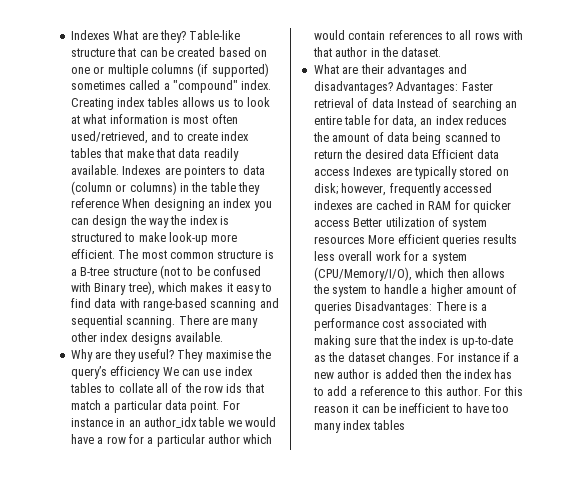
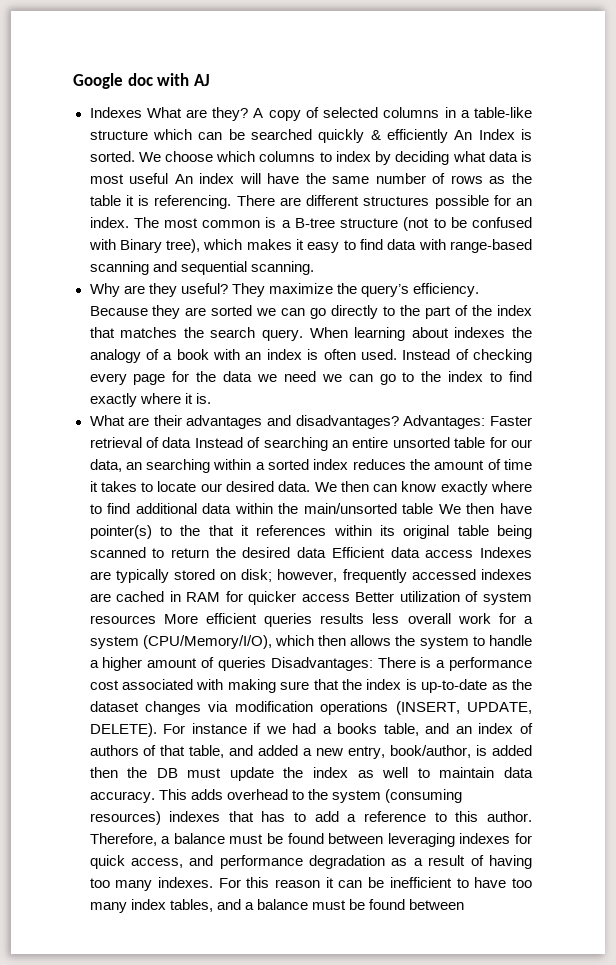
- Indexes What are they? Table-like structure that can be created based on one or multiple columns (if supported) sometimes called a "compound" index. Creating index tables allows us to look at what information is most often used/retrieved, and to create index tables that make that data readily available. Indexes are pointers to data (column or columns) in the table they reference When designing an index you can design the way the index is structured to make look-up more efficient.
+ Google doc with AJ
+ Indexes What are they? A copy of selected columns in a table-like structure which can be searched quickly & efficiently An Index is sorted. We choose which columns to index by deciding what data is most useful An index will have the same number of rows as the table it is referencing. There are different structures possible for an index.
- The most common structure is a B-tree structure (not to be confused with Binary tree), which makes it easy to find data with range-based scanning and sequential scanning. There are many other index designs available.
+ The most common is a B-tree structure (not to be confused with Binary tree), which makes it easy to find data with range-based scanning and sequential scanning.
- They maximise the query’s efficiency We can use index tables to collate all of the row ids that match a particular data point. For instance in an author_idx table we would have a row for a particular author which would contain references to all rows with that author in the dataset.
+ They maximize the query’s efficiency. Because they are sorted we can go directly to the part of the index that matches the search query. When learning about indexes the analogy of a book with an index is often used. Instead of checking every page for the data we need we can go to the index to find exactly where it is.
- Faster retrieval of data Instead of searching an entire table for data, an index reduces the amount of data being scanned to return the desired data Efficient data access Indexes are typically stored on disk;
+ Faster retrieval of data Instead of searching an entire unsorted table for our data, an searching within a sorted index reduces the amount of time it takes to locate our desired data. We then can know exactly where to find additional data within the main/unsorted table We then have pointer(s) to the that it references within its original table being scanned to return the desired data Efficient data access Indexes are typically stored on disk;
- There is a performance cost associated with making sure that the index is up-to-date as the dataset changes. For instance if a new author is added then the index has to add a reference to this author.
+ There is a performance cost associated with making sure that the index is up-to-date as the dataset changes via modification operations (INSERT, UPDATE, DELETE). For instance if we had a books table, and an index of authors of that table, and added a new entry, book/author, is added then the DB must update the index as well to maintain data accuracy. This adds overhead to the system (consuming resources) indexes that has to add a reference to this author.
+ Therefore, a balance must be found between leveraging indexes for quick access, and performance degradation as a result of having too many indexes.
- For this reason it can be inefficient to have too many index tables
+ For this reason it can be inefficient to have too many index tables, and a balance must be found between

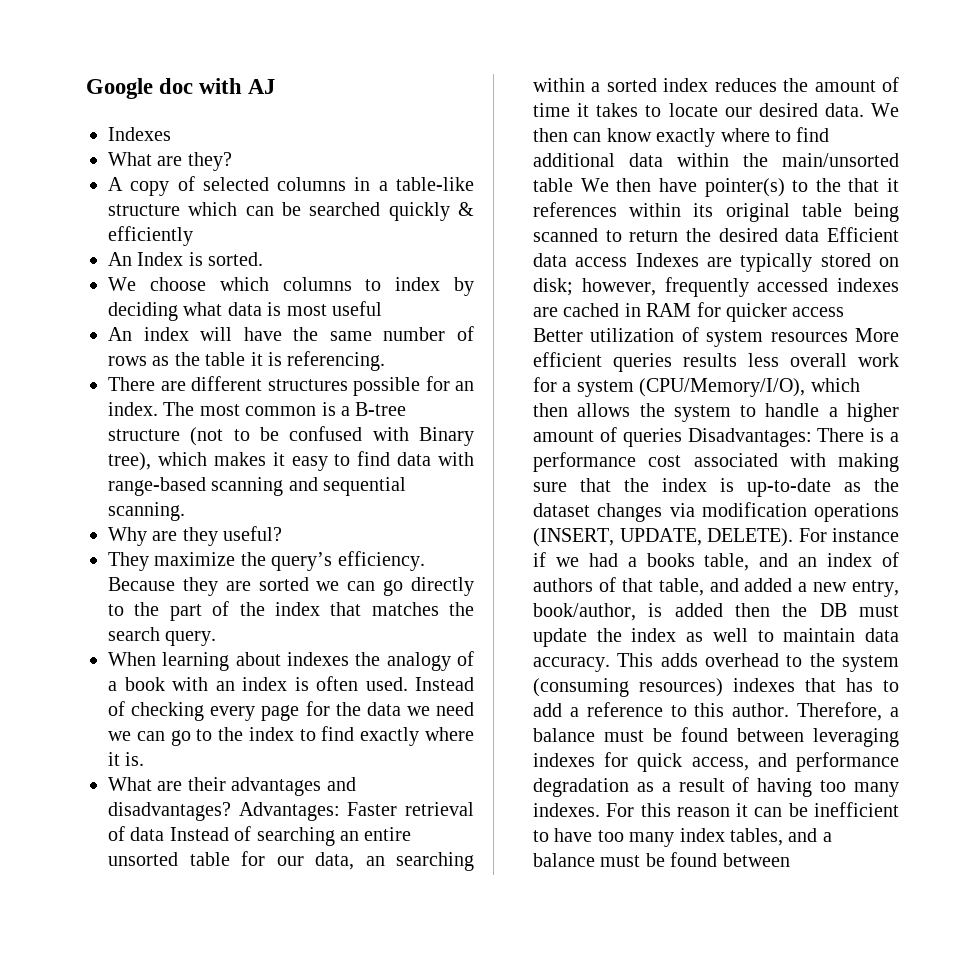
  Google doc with AJ
- Indexes What are they? A copy of selected columns in a table-like structure which can be searched quickly & efficiently An Index is sorted. We choose which columns to index by deciding what data is most useful An index will have the same number of rows as the table it is referencing. There are different structures possible for an index.
+ Indexes
+ What are they?
+ A copy of selected columns in a table-like structure which can be searched quickly & efficiently
+ An Index is sorted.
+ We choose which columns to index by deciding what data is most useful
+ An index will have the same number of rows as the table it is referencing.
+ There are different structures possible for an index.
- Why are they useful? They maximize the query’s efficiency.
+ Why are they useful?
+ They maximize the query’s efficiency.
- Because they are sorted we can go directly to the part of the index that matches the search query. When learning about indexes the analogy of a book with an index is often used.
+ Because they are sorted we can go directly to the part of the index that matches the search query.
+ When learning about indexes the analogy of a book with an index is often used.

